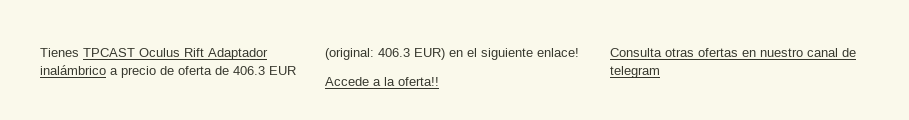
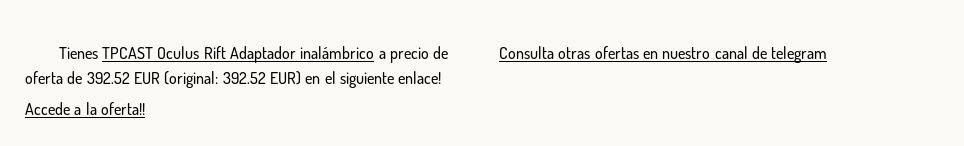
- Tienes TPCAST Oculus Rift Adaptador inalámbrico a precio de oferta de 406.3 EUR (original: 406.3 EUR) en el siguiente enlace!
+ Tienes TPCAST Oculus Rift Adaptador inalámbrico a precio de oferta de 392.52 EUR (original: 392.52 EUR) en el siguiente enlace!

